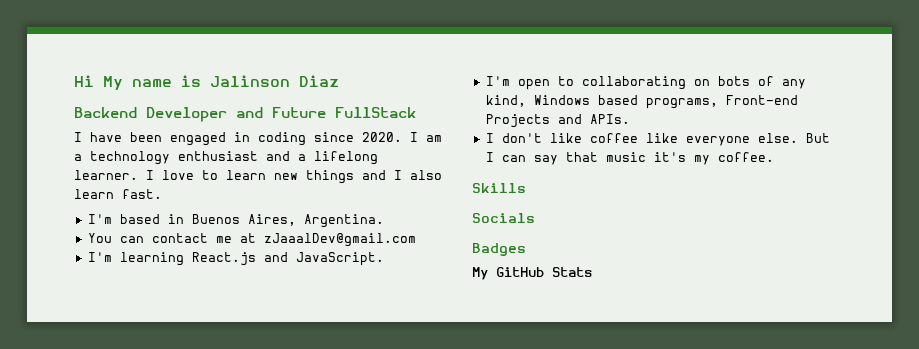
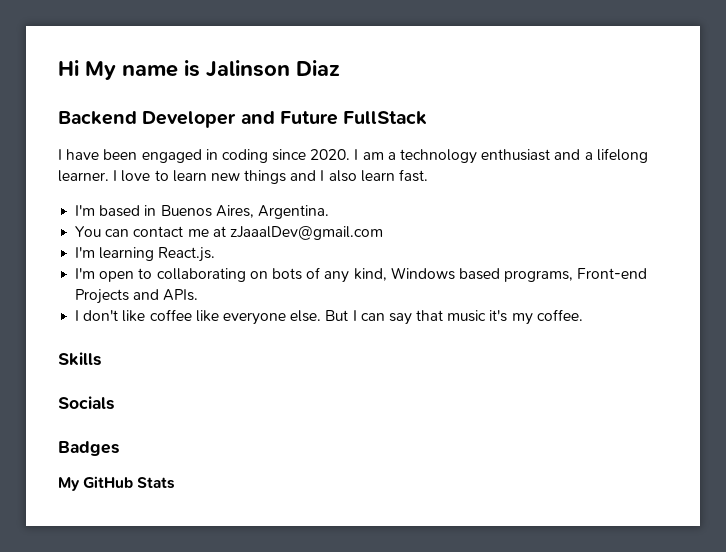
- I'm learning React.js and JavaScript.
+ I'm learning React.js.

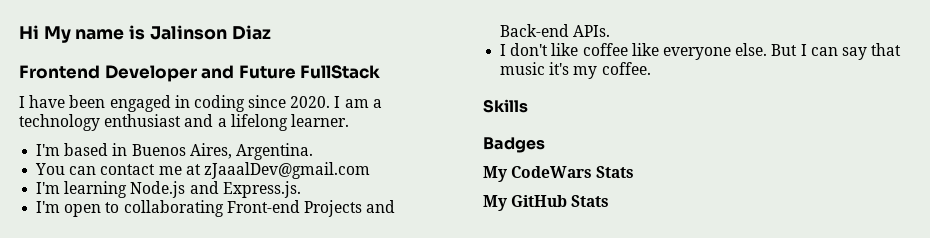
- Backend Developer and Future FullStack
+ Frontend Developer and Future FullStack
- I love to learn new things and I also learn fast.
- I'm learning React.js.
+ I'm learning Node.js and Express.js.
- I'm open to collaborating on bots of any kind, Windows based programs, Front-end Projects and APIs.
+ I'm open to collaborating Front-end Projects and Back-end APIs.
- Socials
  Badges
+ My CodeWars Stats

